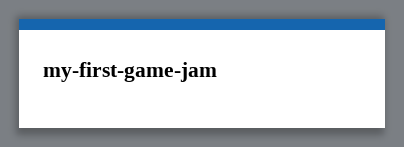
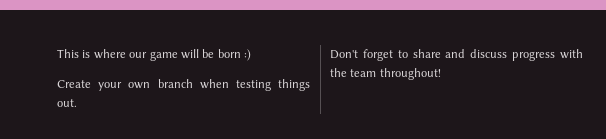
- my-first-game-jam
+ This is where our game will be born :)
+ Create your own branch when testing things out.
+ Don't forget to share and discuss progress with the team throughout!

